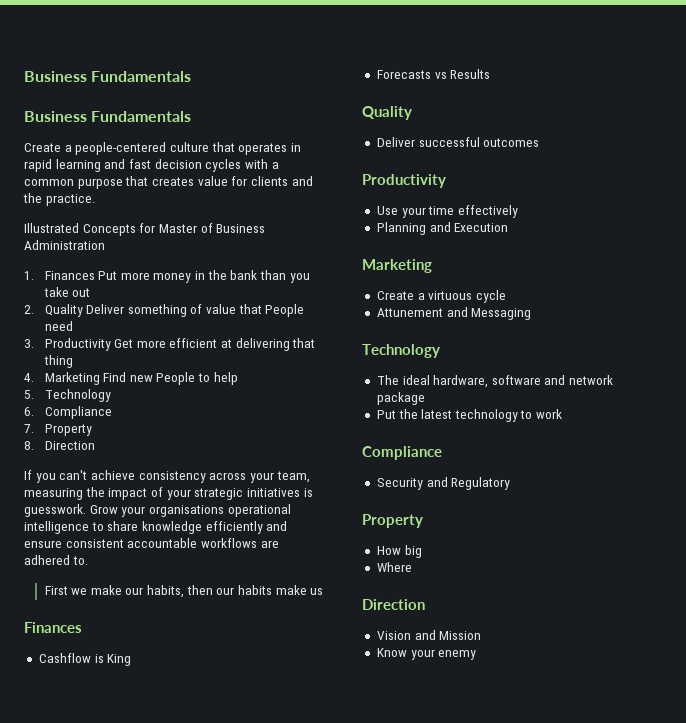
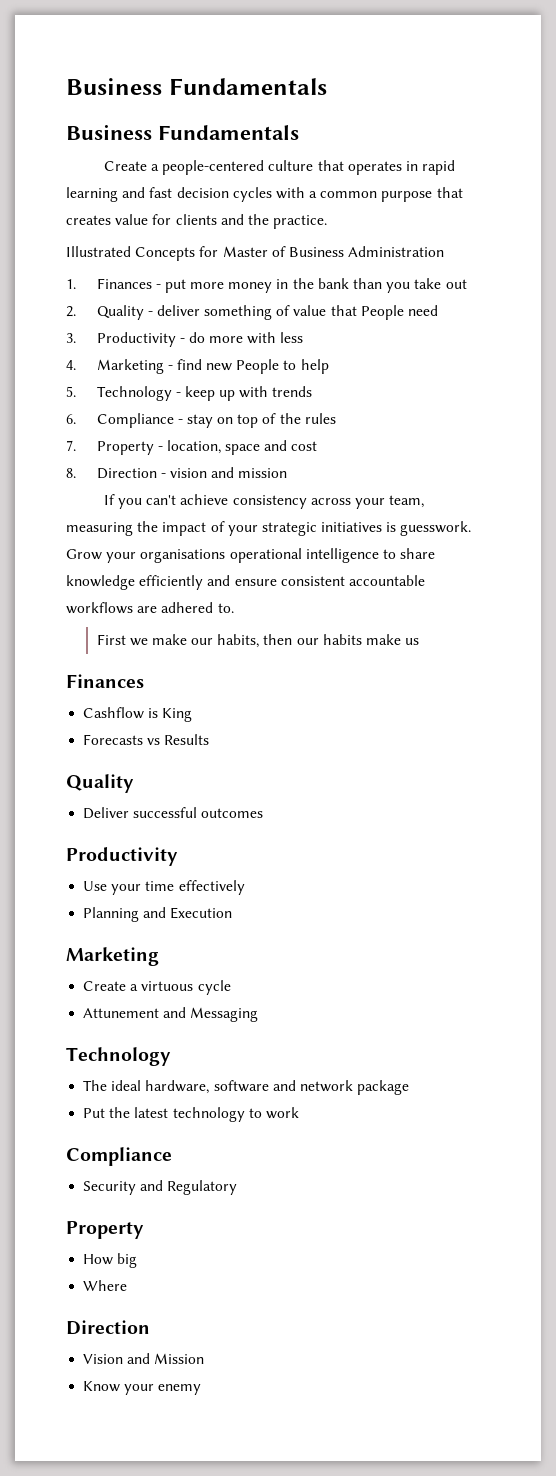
- 1. Finances Put more money in the bank than you take out
+ 1. Finances - put more money in the bank than you take out
- 2. Quality Deliver something of value that People need
+ 2. Quality - deliver something of value that People need
- 3. Productivity Get more efficient at delivering that thing
+ 3. Productivity - do more with less
- 4. Marketing Find new People to help
+ 4. Marketing - find new People to help
- 5. Technology
- 6. Compliance
- 7. Property
- 8. Direction
+ 5. Technology - keep up with trends
+ 6. Compliance - stay on top of the rules
+ 7. Property - location, space and cost
+ 8. Direction - vision and mission

